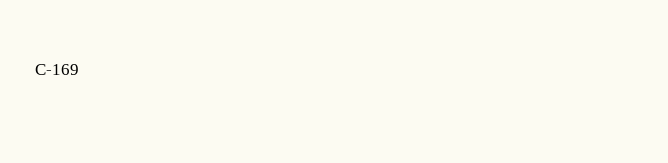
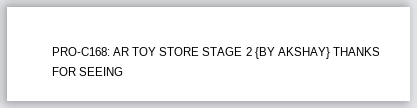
- C-169
+ PRO-C168: AR TOY STORE STAGE 2 {BY AKSHAY} THANKS FOR SEEING

